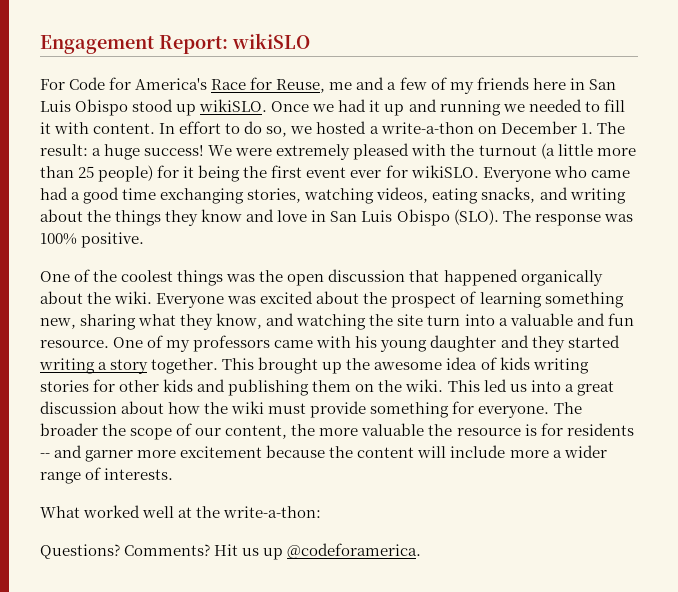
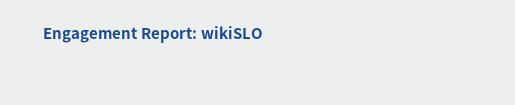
- For Code for America's Race for Reuse, me and a few of my friends here in San Luis Obispo stood up wikiSLO. Once we had it up and running we needed to fill it with content. In effort to do so, we hosted a write-a-thon on December 1. The result: a huge success! We were extremely pleased with the turnout (a little more than 25 people) for it being the first event ever for wikiSLO. Everyone who came had a good time exchanging stories, watching videos, eating snacks, and writing about the things they know and love in San Luis Obispo (SLO). The response was 100% positive.
- One of the coolest things was the open discussion that happened organically about the wiki. Everyone was excited about the prospect of learning something new, sharing what they know, and watching the site turn into a valuable and fun resource. One of my professors came with his young daughter and they started writing a story together. This brought up the awesome idea of kids writing stories for other kids and publishing them on the wiki. This led us into a great discussion about how the wiki must provide something for everyone. The broader the scope of our content, the more valuable the resource is for residents -- and garner more excitement because the content will include more a wider range of interests.
- What worked well at the write-a-thon:
- Questions? Comments? Hit us up @codeforamerica.

